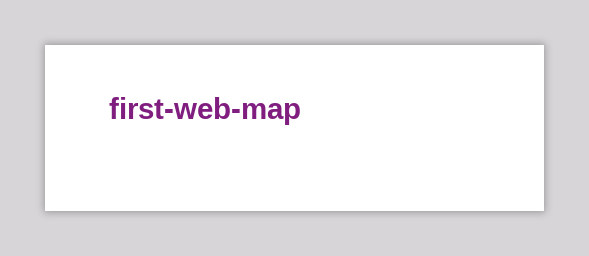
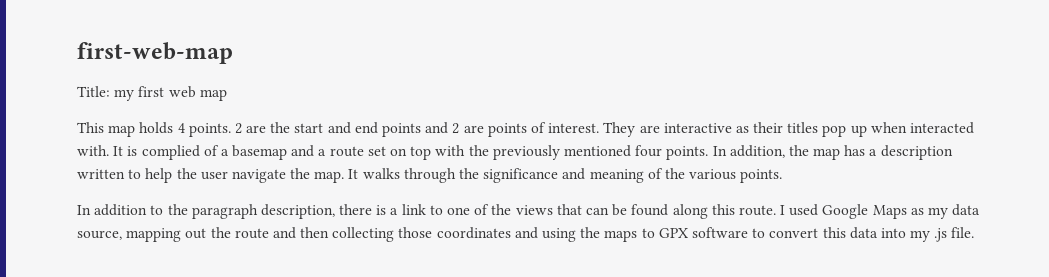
+ Title: my first web map
+ This map holds 4 points. 2 are the start and end points and 2 are points of interest. They are interactive as their titles pop up when interacted with. It is complied of a basemap and a route set on top with the previously mentioned four points. In addition, the map has a description written to help the user navigate the map. It walks through the significance and meaning of the various points.
+ In addition to the paragraph description, there is a link to one of the views that can be found along this route. I used Google Maps as my data source, mapping out the route and then collecting those coordinates and using the maps to GPX software to convert this data into my .js file.

